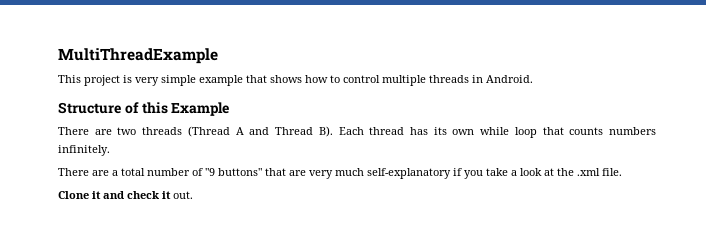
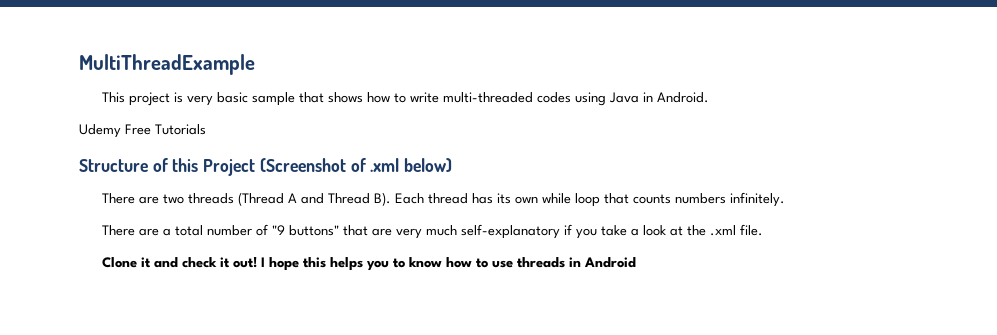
- This project is very simple example that shows how to control multiple threads in Android.
+ This project is very basic sample that shows how to write multi-threaded codes using Java in Android.
+ Udemy Free Tutorials
- Structure of this Example
+ Structure of this Project (Screenshot of .xml below)
- Clone it and check it out.
+ Clone it and check it out! I hope this helps you to know how to use threads in Android

